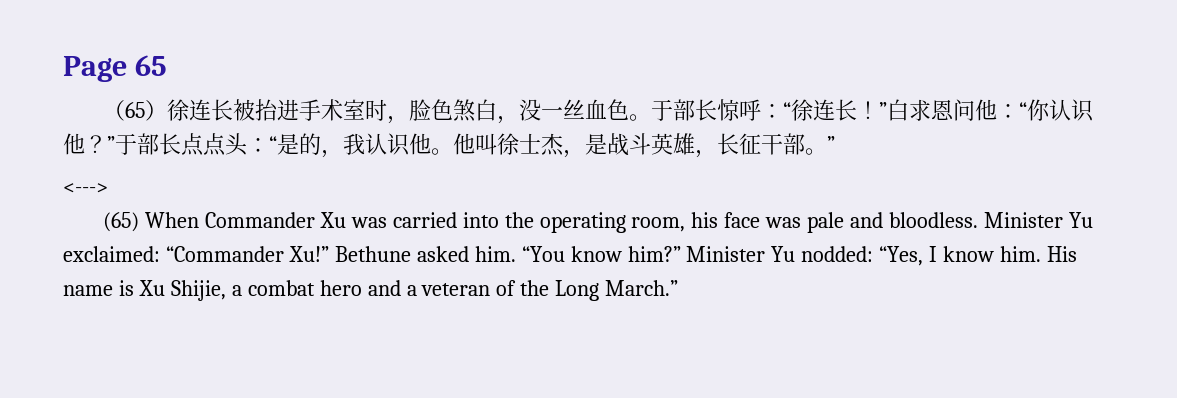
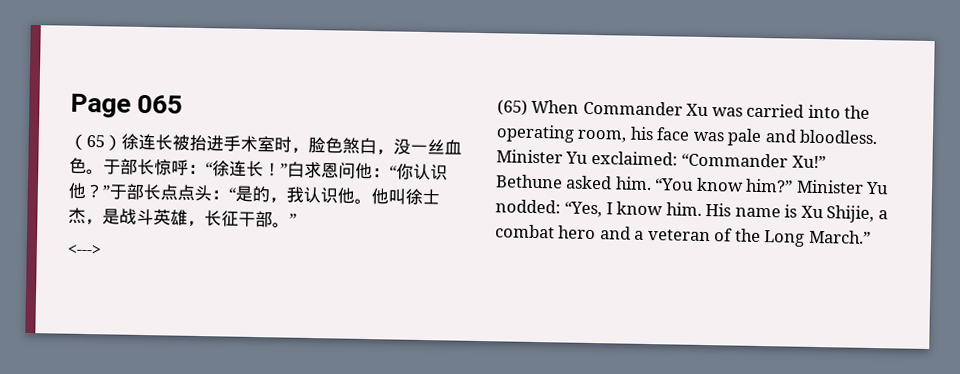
- Page 65
+ Page 065

